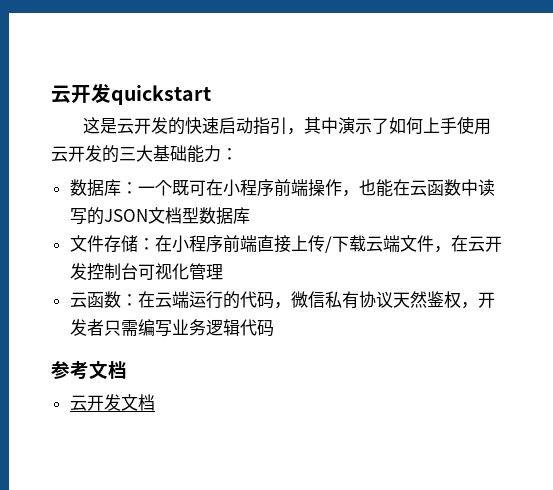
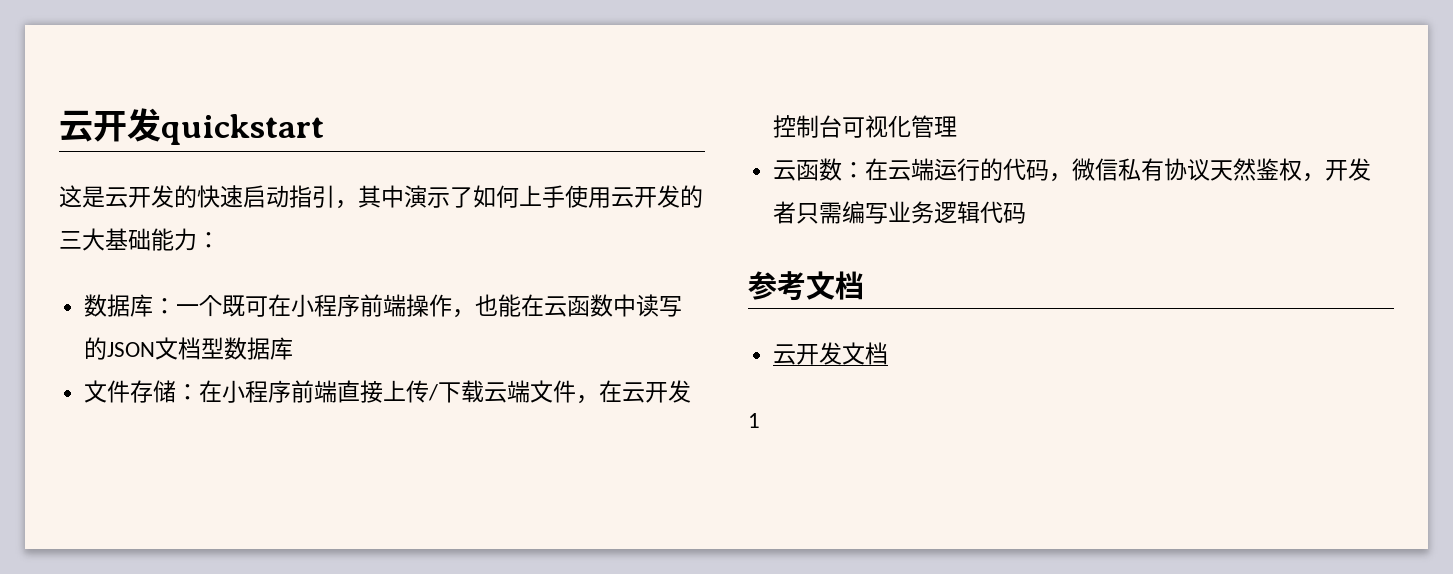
+ 1

